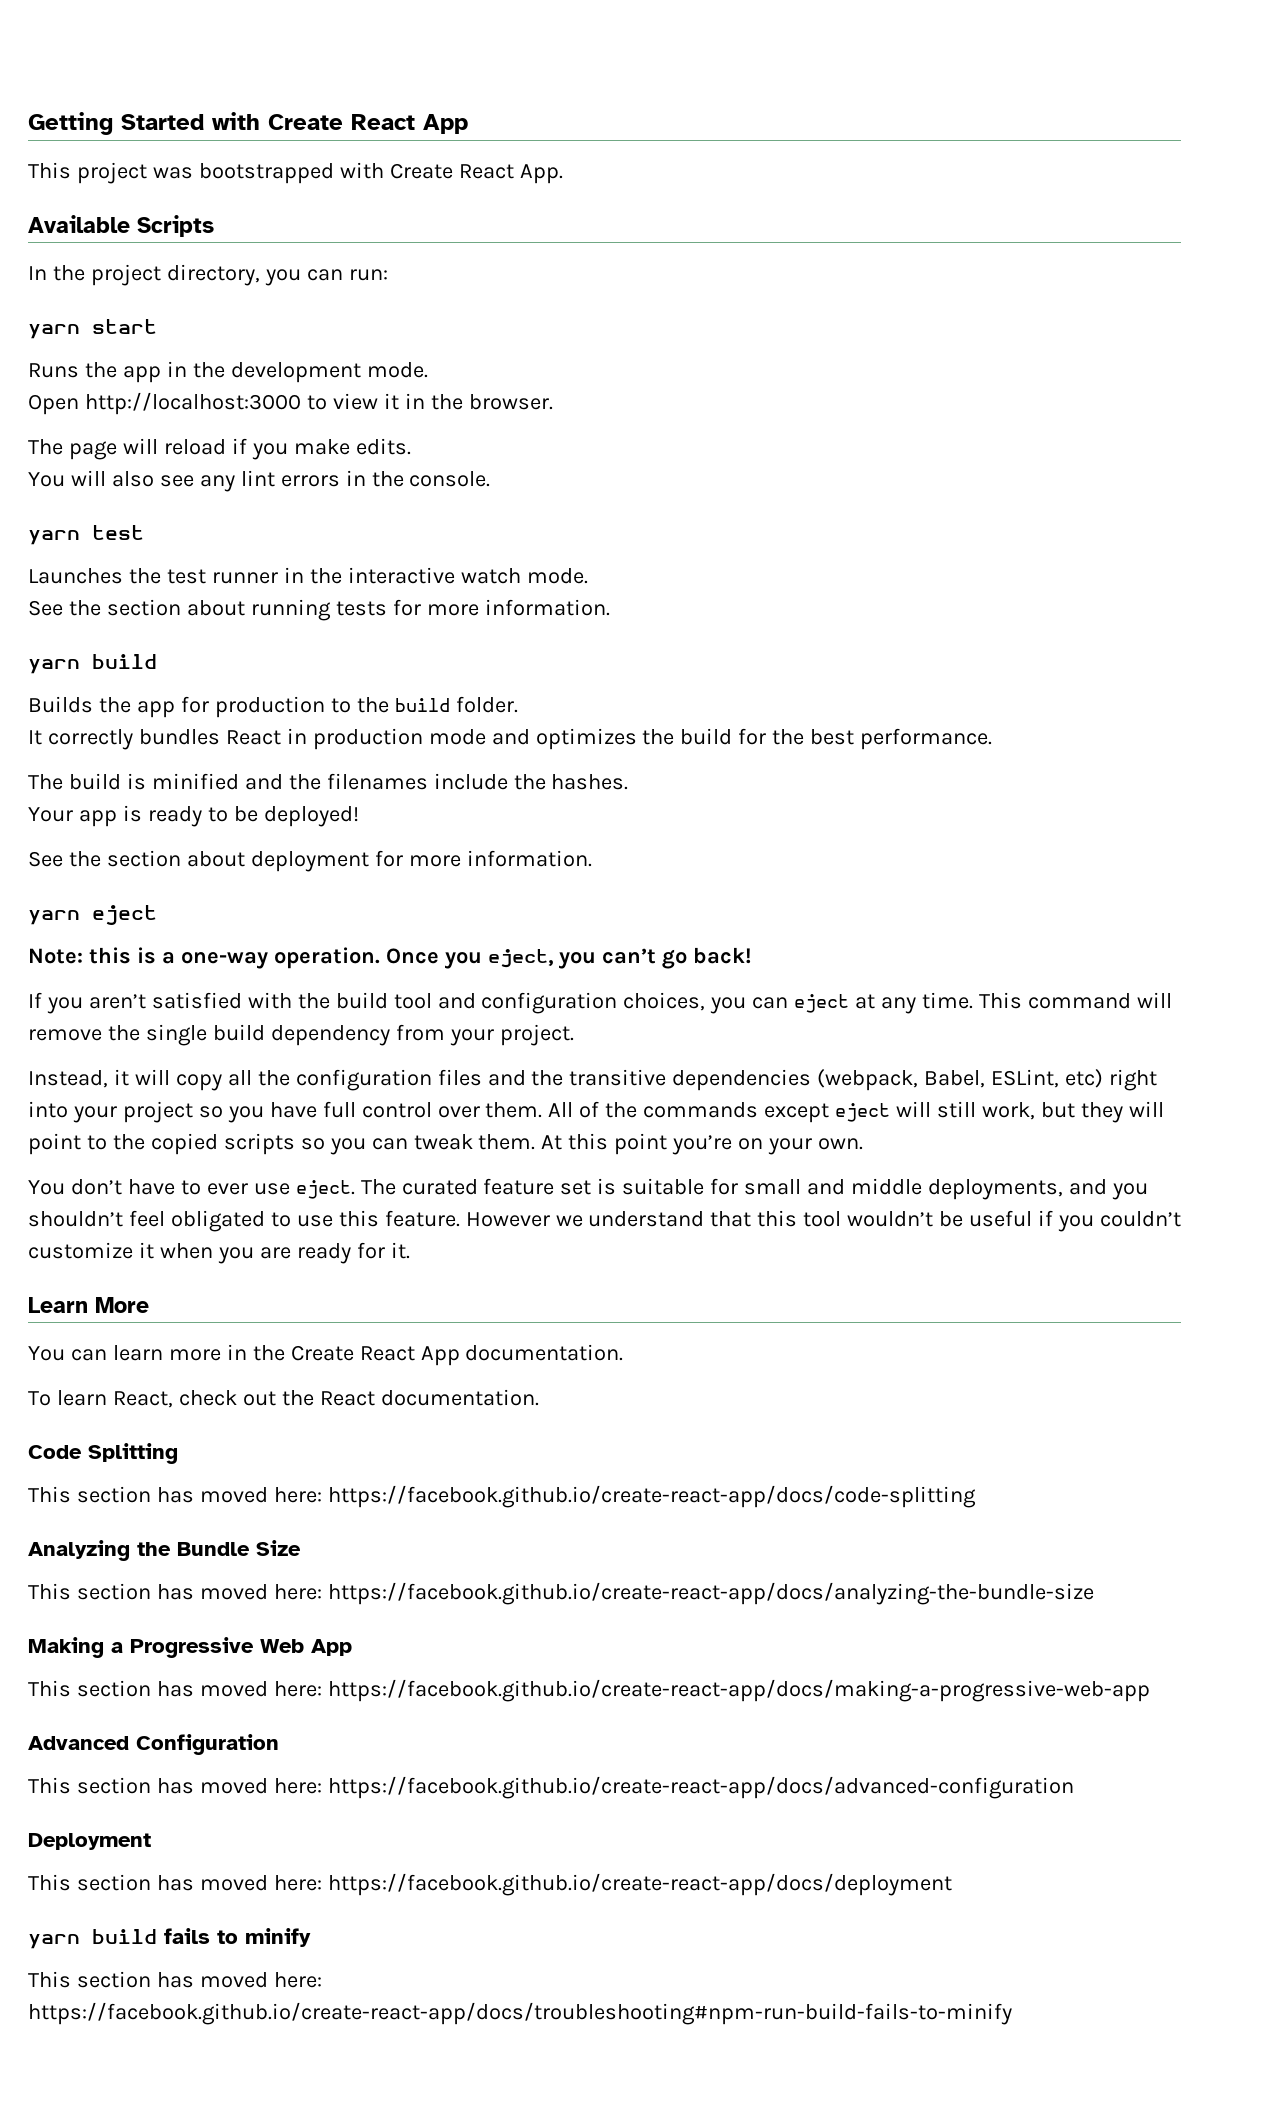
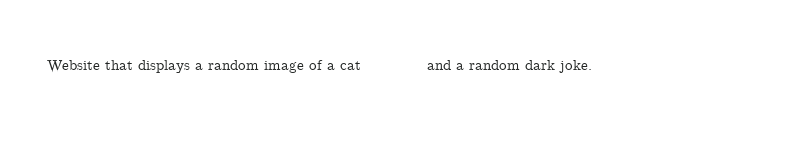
- Getting Started with Create React App
- This project was bootstrapped with Create React App.
- Available Scripts
- In the project directory, you can run:
- yarn start
- Runs the app in the development mode.
- Open http://localhost:3000 to view it in the browser.
- The page will reload if you make edits.
- You will also see any lint errors in the console.
- yarn test
- Launches the test runner in the interactive watch mode.
- See the section about running tests for more information.
- yarn build
- Builds the app for production to the build folder.
- It correctly bundles React in production mode and optimizes the build for the best performance.
- The build is minified and the filenames include the hashes.
- Your app is ready to be deployed!
- See the section about deployment for more information.
- yarn eject
- Note: this is a one-way operation. Once you eject, you can’t go back!
- If you aren’t satisfied with the build tool and configuration choices, you can eject at any time. This command will remove the single build dependency from your project.
- Instead, it will copy all the configuration files and the transitive dependencies (webpack, Babel, ESLint, etc) right into your project so you have full control over them. All of the commands except eject will still work, but they will point to the copied scripts so you can tweak them. At this point you’re on your own.
- You don’t have to ever use eject. The curated feature set is suitable for small and middle deployments, and you shouldn’t feel obligated to use this feature. However we understand that this tool wouldn’t be useful if you couldn’t customize it when you are ready for it.
- Learn More
- You can learn more in the Create React App documentation.
- To learn React, check out the React documentation.
- Code Splitting
- This section has moved here: https://facebook.github.io/create-react-app/docs/code-splitting
- Analyzing the Bundle Size
- This section has moved here: https://facebook.github.io/create-react-app/docs/analyzing-the-bundle-size
- Making a Progressive Web App
- This section has moved here: https://facebook.github.io/create-react-app/docs/making-a-progressive-web-app
- Advanced Configuration
- This section has moved here: https://facebook.github.io/create-react-app/docs/advanced-configuration
- Deployment
- This section has moved here: https://facebook.github.io/create-react-app/docs/deployment
- yarn build fails to minify
- This section has moved here: https://facebook.github.io/create-react-app/docs/troubleshooting#npm-run-build-fails-to-minify
+ Website that displays a random image of a cat and a random dark joke.

